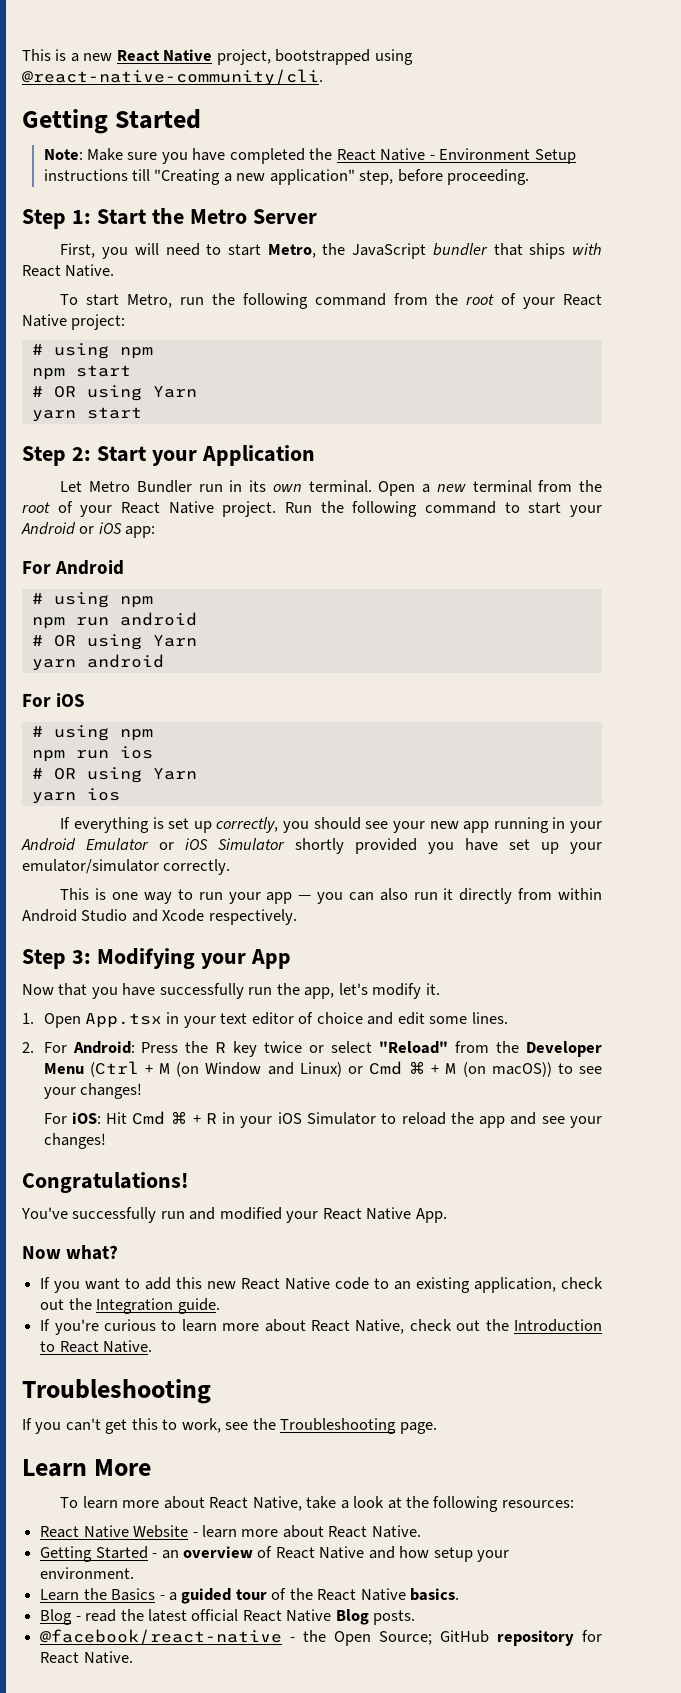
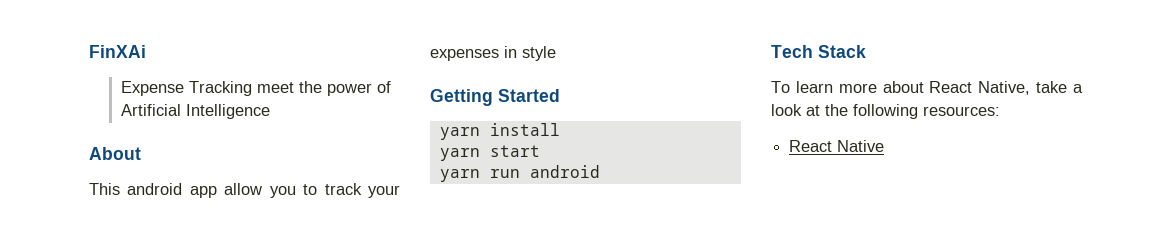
- This is a new React Native project, bootstrapped using @react-native-community/cli.
+ FinXAi
+ Expense Tracking meet the power of Artificial Intelligence
+ About
+ This android app allow you to track your expenses in style
  Getting Started
- Note: Make sure you have completed the React Native - Environment Setup instructions till "Creating a new application" step, before proceeding.
- Step 1: Start the Metro Server
- First, you will need to start Metro, the JavaScript bundler that ships with React Native.
- To start Metro, run the following command from the root of your React Native project:
- # using npm
- npm start
- # OR using Yarn
+ yarn install
  yarn start
- Step 2: Start your Application
- Let Metro Bundler run in its own terminal. Open a new terminal from the root of your React Native project. Run the following command to start your Android or iOS app:
- For Android
- # using npm
- npm run android
- # OR using Yarn
- yarn android
- For iOS
- # using npm
- npm run ios
- # OR using Yarn
- yarn ios
- If everything is set up correctly, you should see your new app running in your Android Emulator or iOS Simulator shortly provided you have set up your emulator/simulator correctly.
- This is one way to run your app — you can also run it directly from within Android Studio and Xcode respectively.
- Step 3: Modifying your App
- Now that you have successfully run the app, let's modify it.
- 1. Open App.tsx in your text editor of choice and edit some lines.
- 2. For Android: Press the R key twice or select "Reload" from the Developer Menu (Ctrl + M (on Window and Linux) or Cmd ⌘ + M (on macOS)) to see your changes!
- For iOS: Hit Cmd ⌘ + R in your iOS Simulator to reload the app and see your changes!
- Congratulations!
- You've successfully run and modified your React Native App.
- Now what?
- If you want to add this new React Native code to an existing application, check out the Integration guide.
- If you're curious to learn more about React Native, check out the Introduction to React Native.
- Troubleshooting
- If you can't get this to work, see the Troubleshooting page.
- Learn More
+ yarn run android
+ Tech Stack
- React Native Website - learn more about React Native.
- Getting Started - an overview of React Native and how setup your environment.
- Learn the Basics - a guided tour of the React Native basics.
- Blog - read the latest official React Native Blog posts.
- @facebook/react-native - the Open Source; GitHub repository for React Native.
+ React Native

